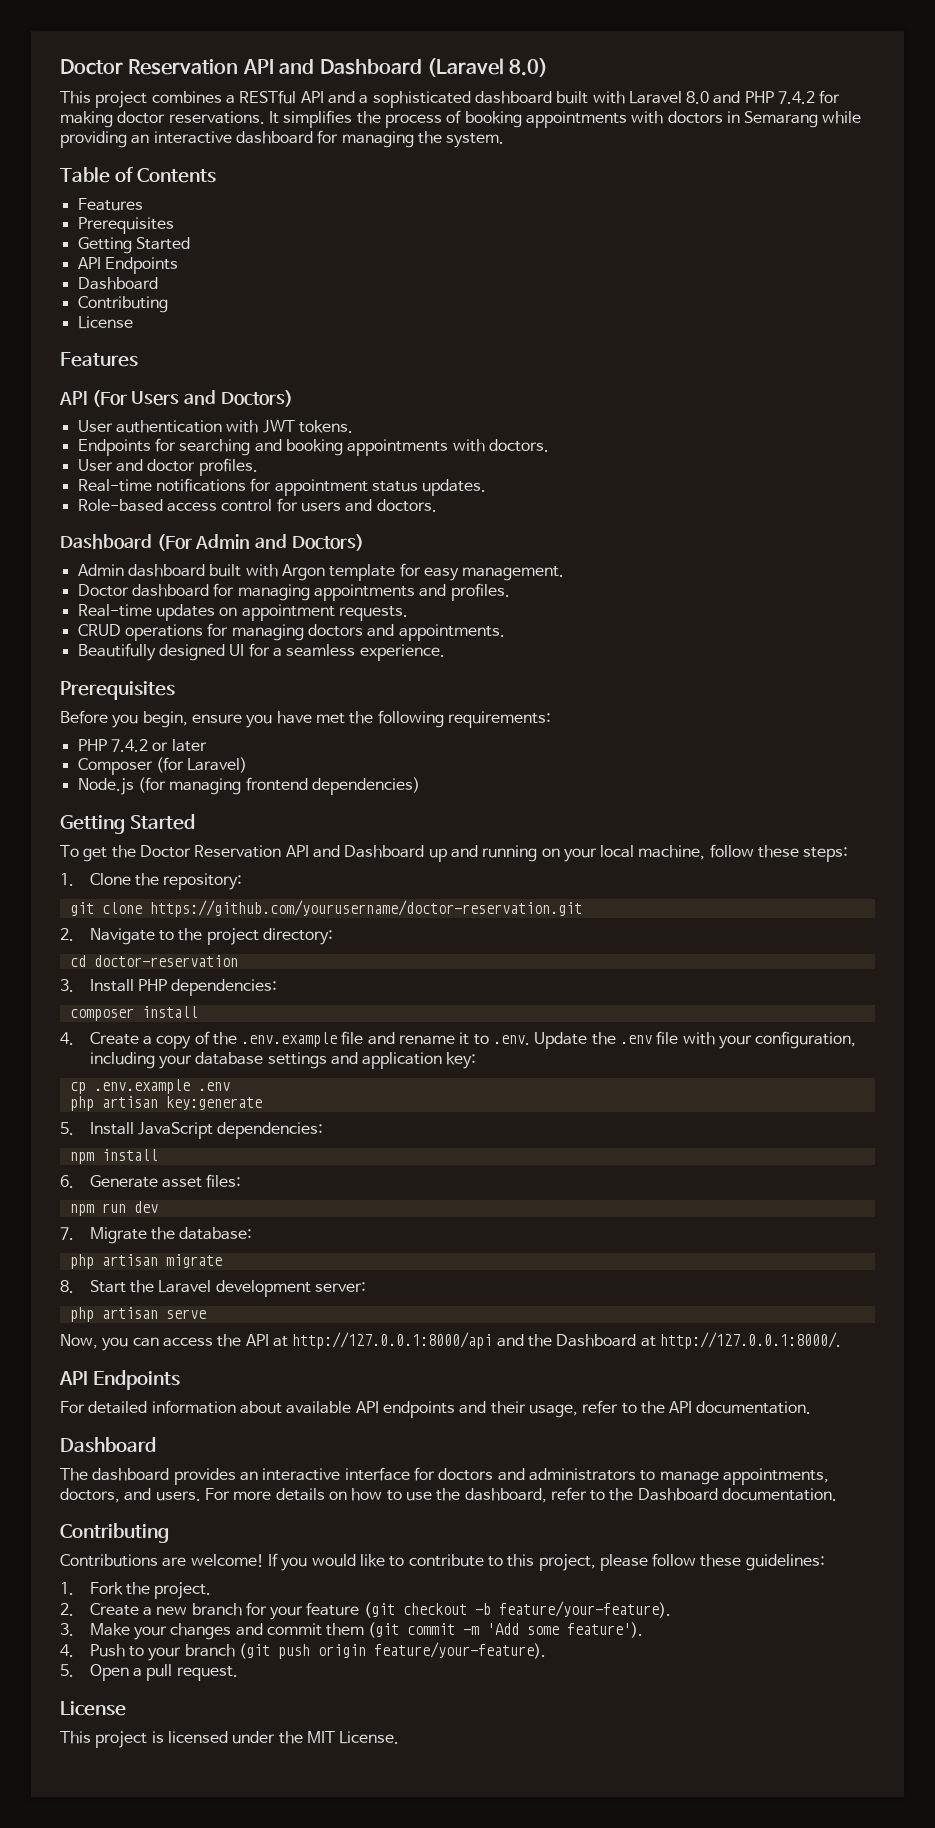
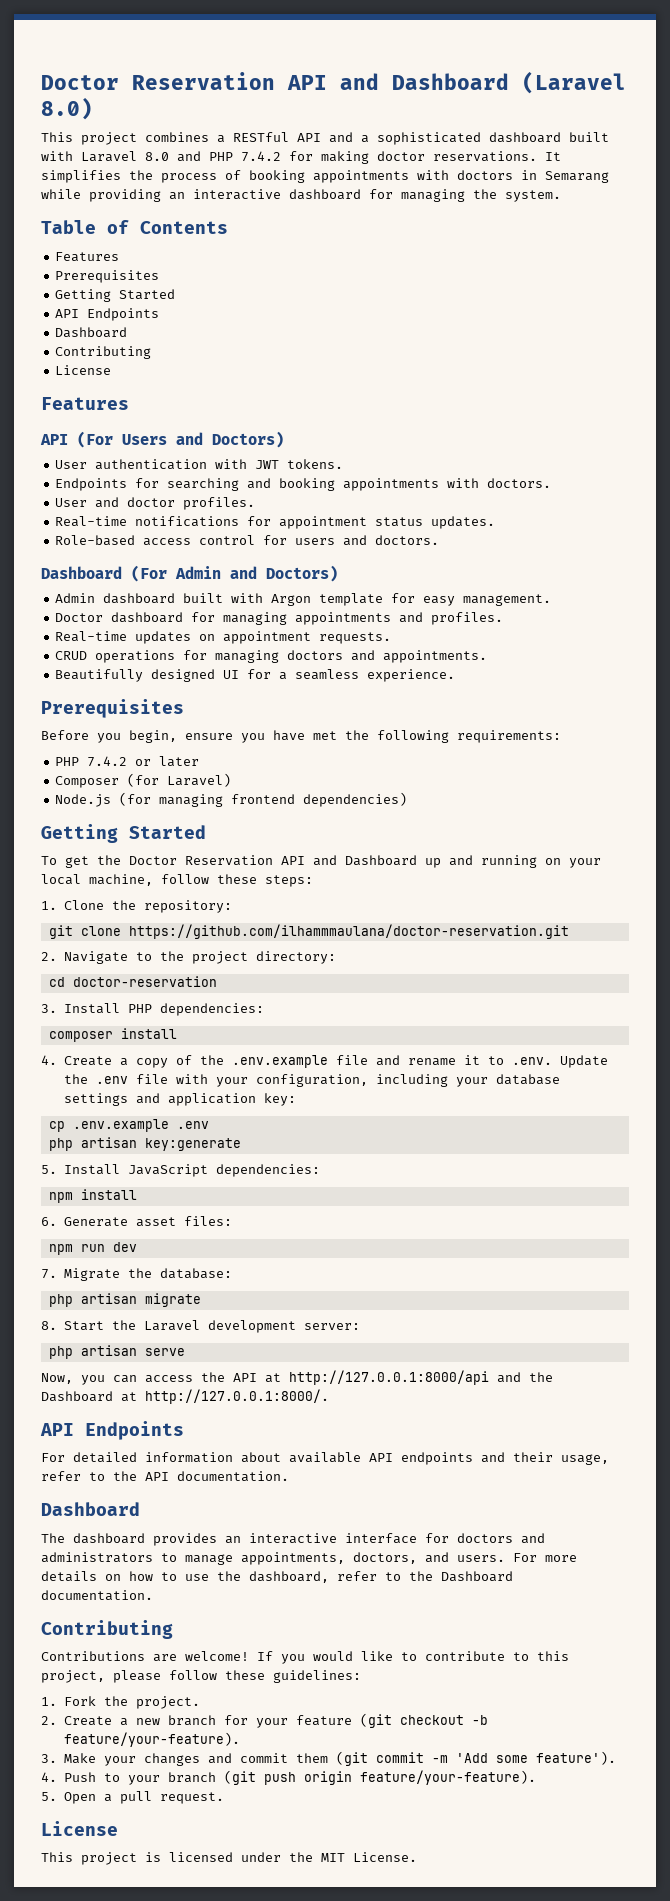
- git clone https://github.com/yourusername/doctor-reservation.git
+ git clone https://github.com/ilhammmaulana/doctor-reservation.git

